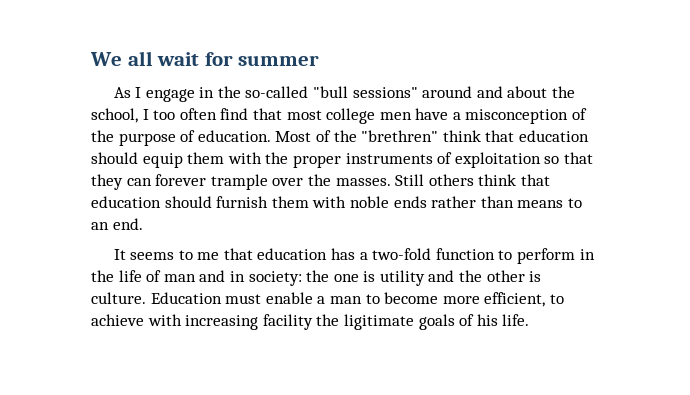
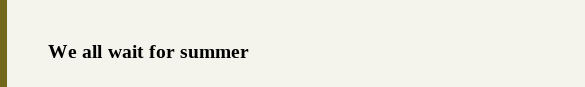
- As I engage in the so-called "bull sessions" around and about the school, I too often find that most college men have a misconception of the purpose of education. Most of the "brethren" think that education should equip them with the proper instruments of exploitation so that they can forever trample over the masses. Still others think that education should furnish them with noble ends rather than means to an end.
- It seems to me that education has a two-fold function to perform in the life of man and in society: the one is utility and the other is culture. Education must enable a man to become more efficient, to achieve with increasing facility the ligitimate goals of his life.

